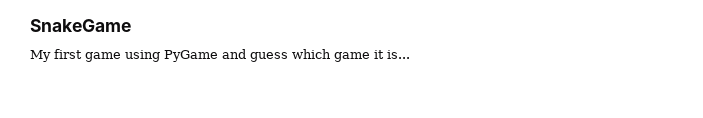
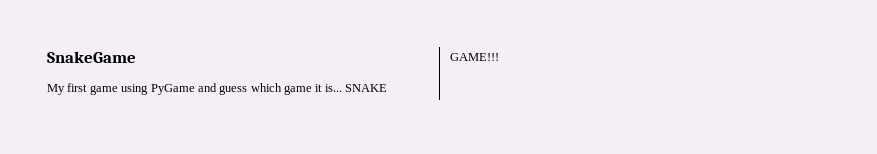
+ SNAKE GAME!!!

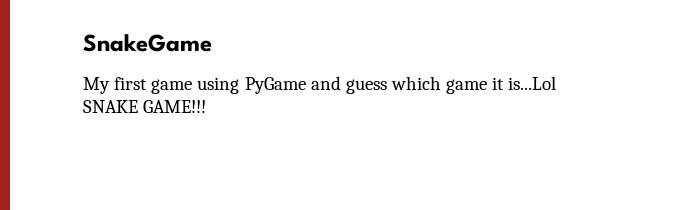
- My first game using PyGame and guess which game it is... SNAKE GAME!!!
+ My first game using PyGame and guess which game it is...Lol SNAKE GAME!!!

